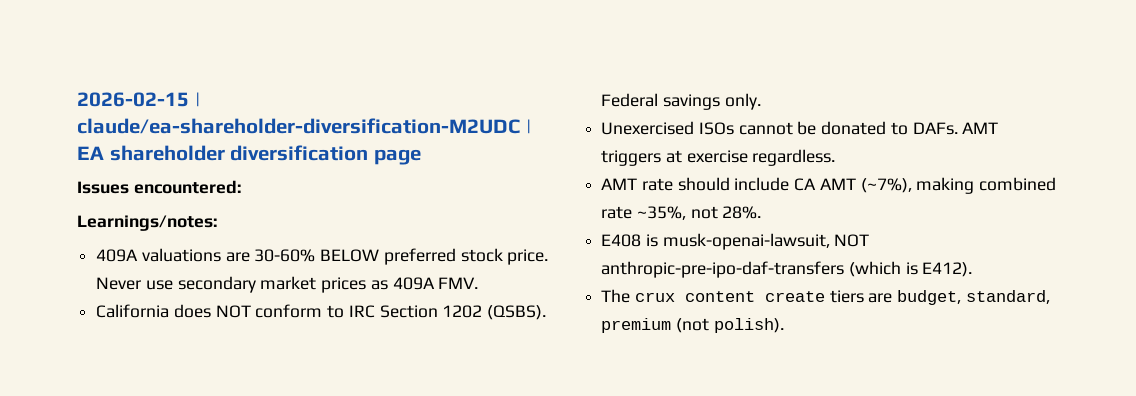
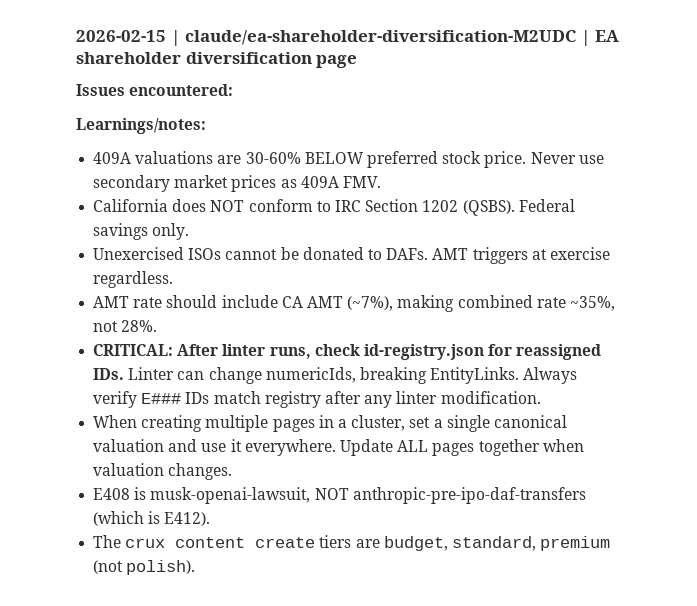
+ CRITICAL: After linter runs, check id-registry.json for reassigned IDs. Linter can change numericIds, breaking EntityLinks. Always verify E### IDs match registry after any linter modification.
+ When creating multiple pages in a cluster, set a single canonical valuation and use it everywhere. Update ALL pages together when valuation changes.

